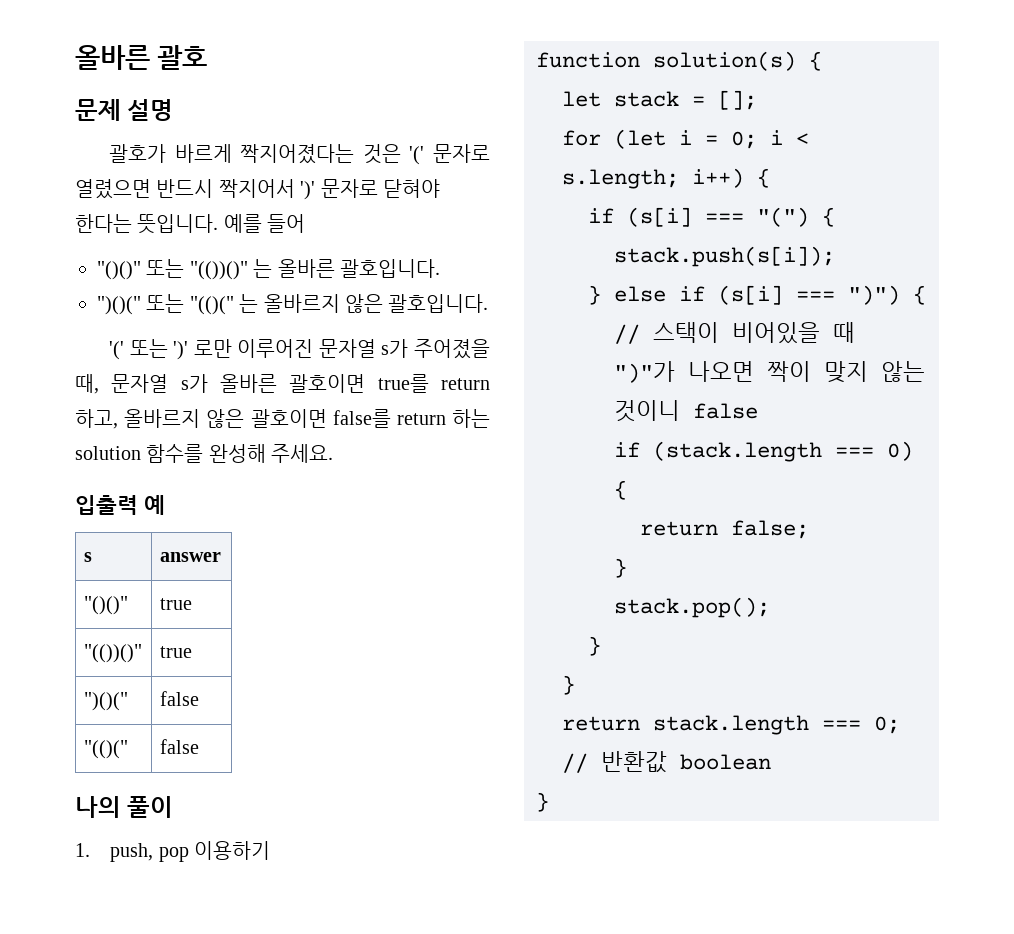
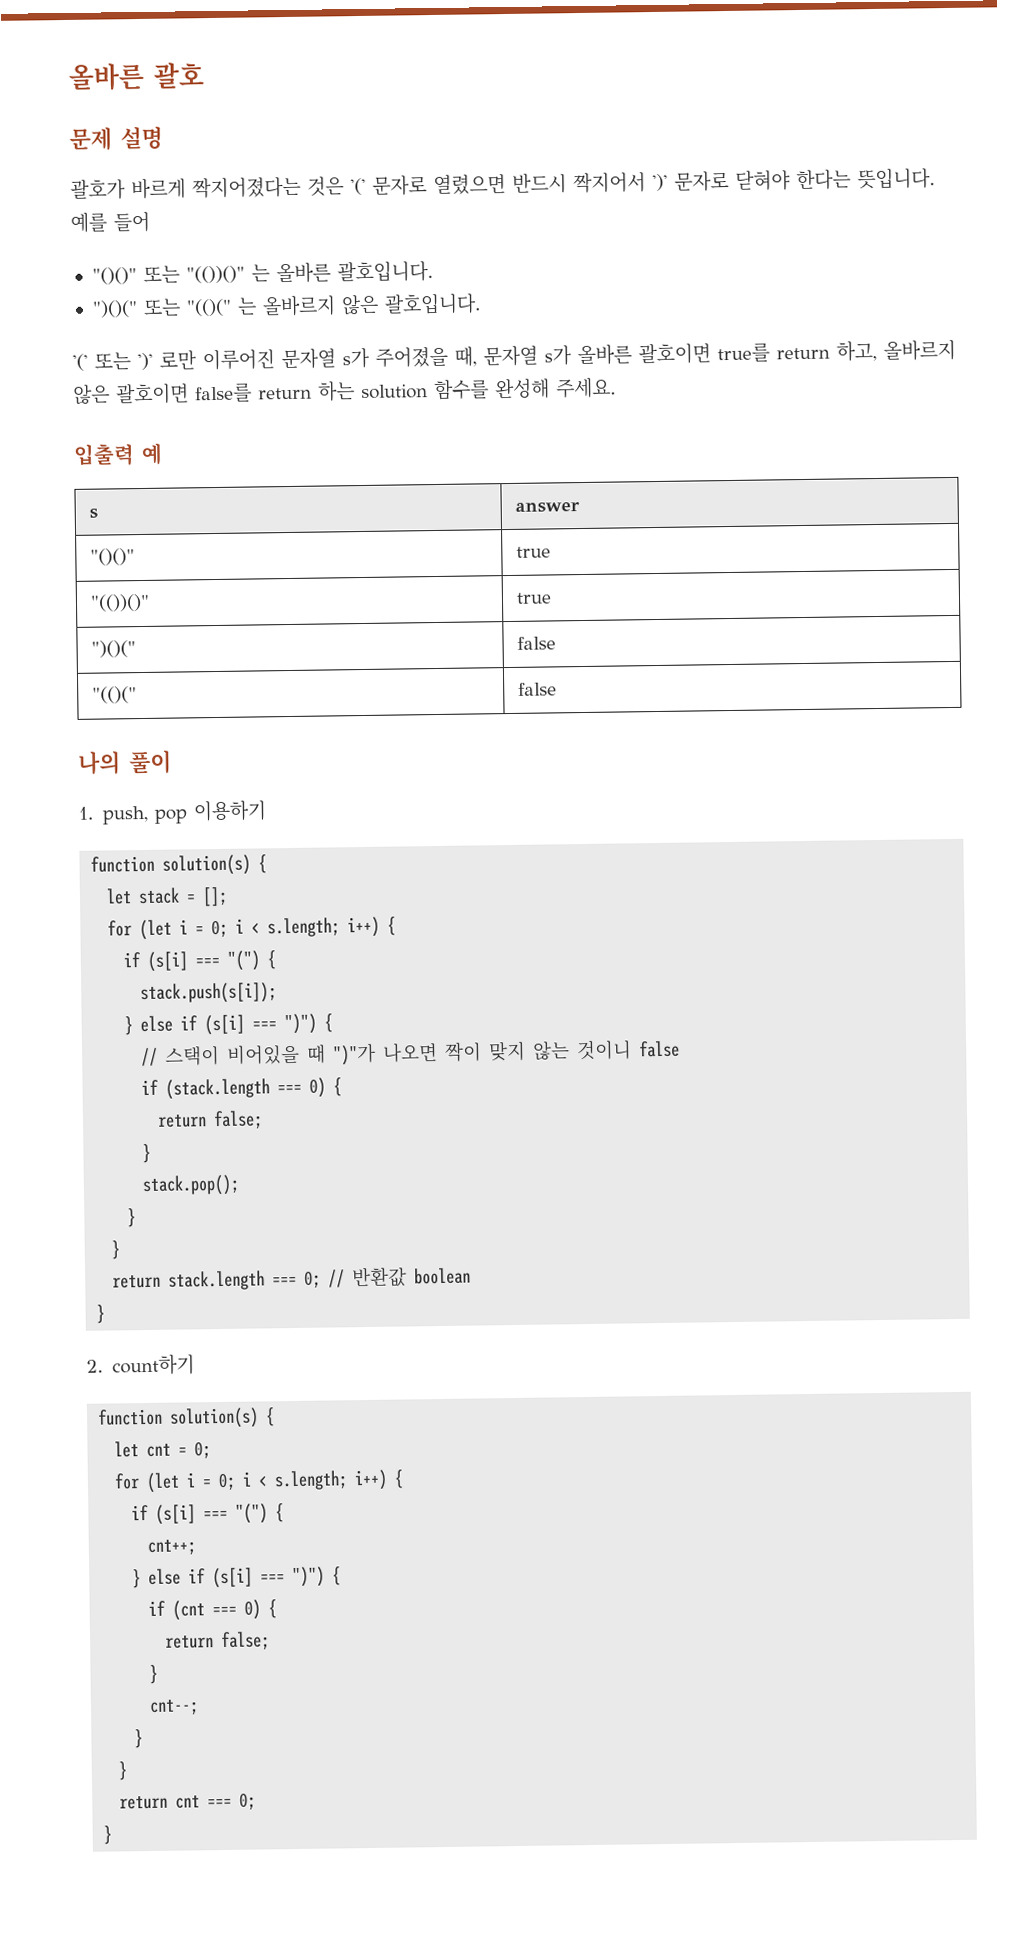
+ 2. count하기
+ function solution(s) {
+ let cnt = 0;
+ for (let i = 0; i < s.length; i++) {
+ if (s[i] === "(") {
+ cnt++;
+ } else if (s[i] === ")") {
+ if (cnt === 0) {
+ return false;
+ }
+ cnt--;
+ }
+ }
+ return cnt === 0;
+ }

